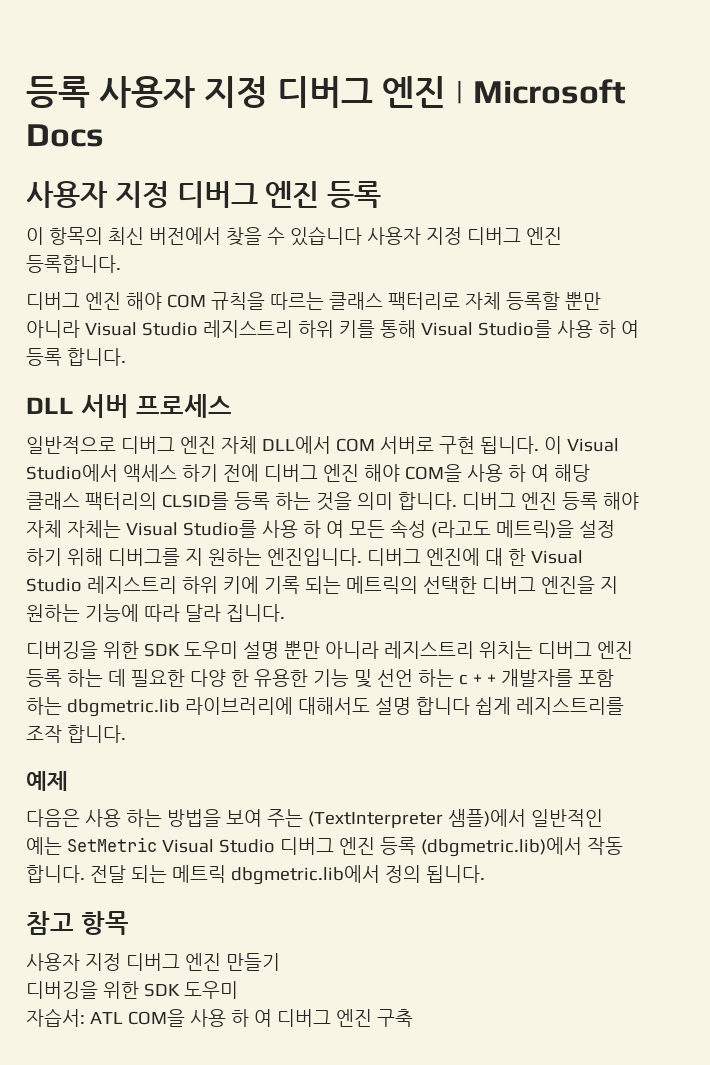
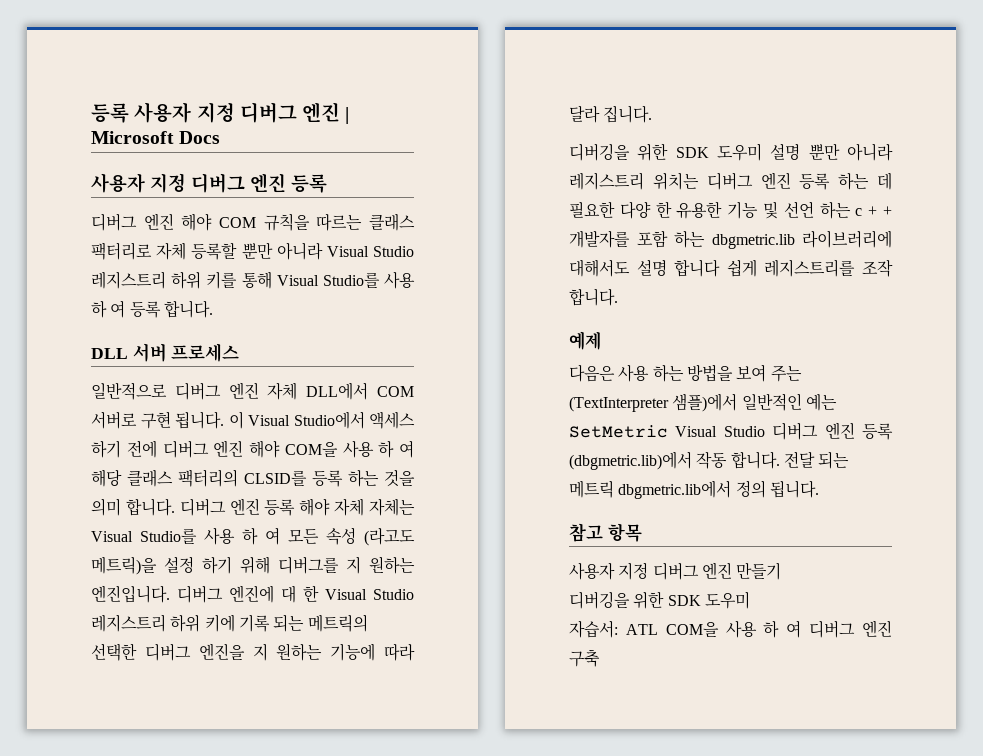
- 이 항목의 최신 버전에서 찾을 수 있습니다 사용자 지정 디버그 엔진 등록합니다.

